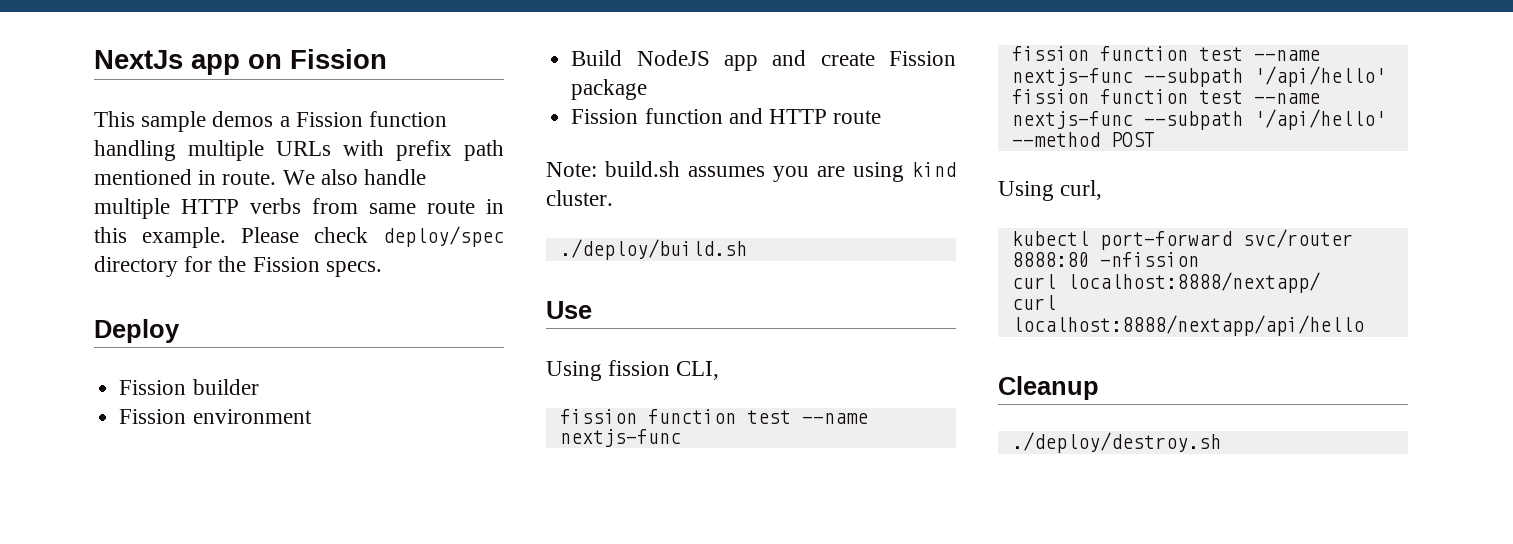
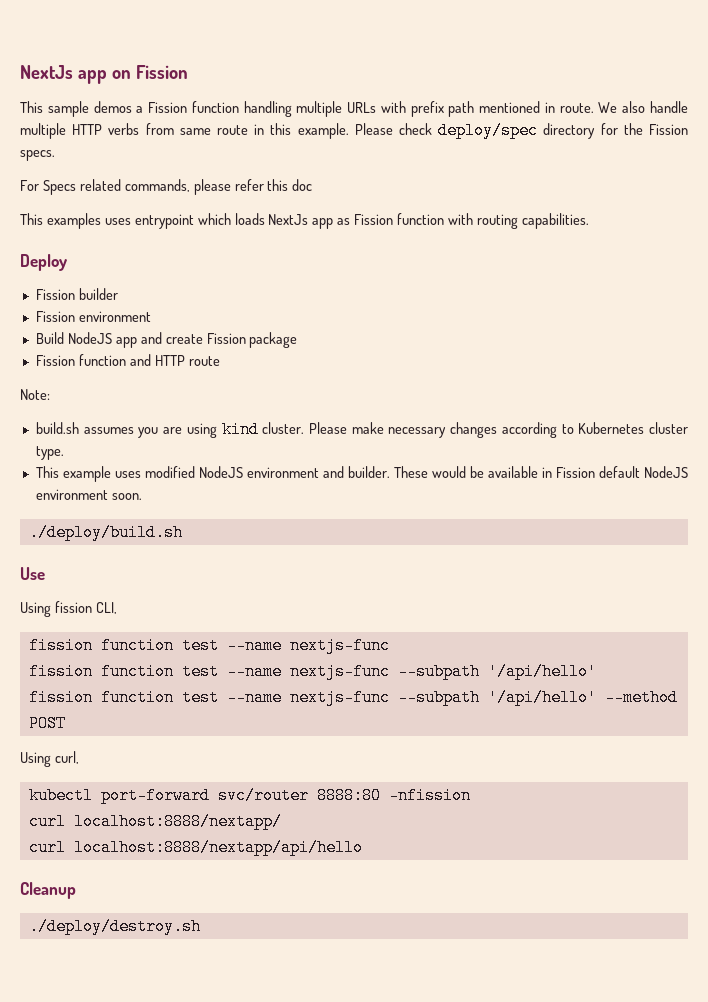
+ For Specs related commands, please refer this doc
+ This examples uses entrypoint which loads NextJs app as Fission function with routing capabilities.
- Note: build.sh assumes you are using kind cluster.
+ Note:
+ build.sh assumes you are using kind cluster. Please make necessary changes according to Kubernetes cluster type.
+ This example uses modified NodeJS environment and builder. These would be available in Fission default NodeJS environment soon.

